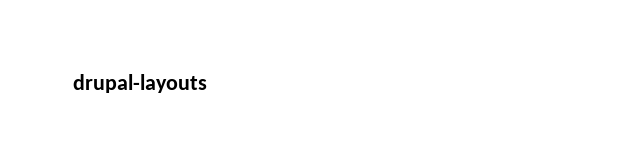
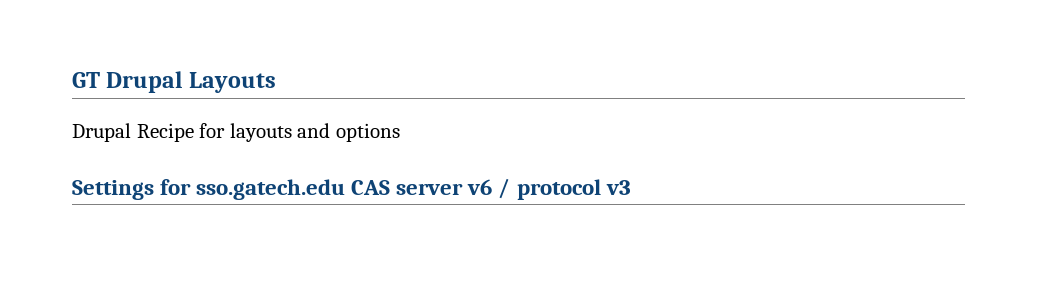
- drupal-layouts
+ GT Drupal Layouts
+ Drupal Recipe for layouts and options
+ Settings for sso.gatech.edu CAS server v6 / protocol v3

